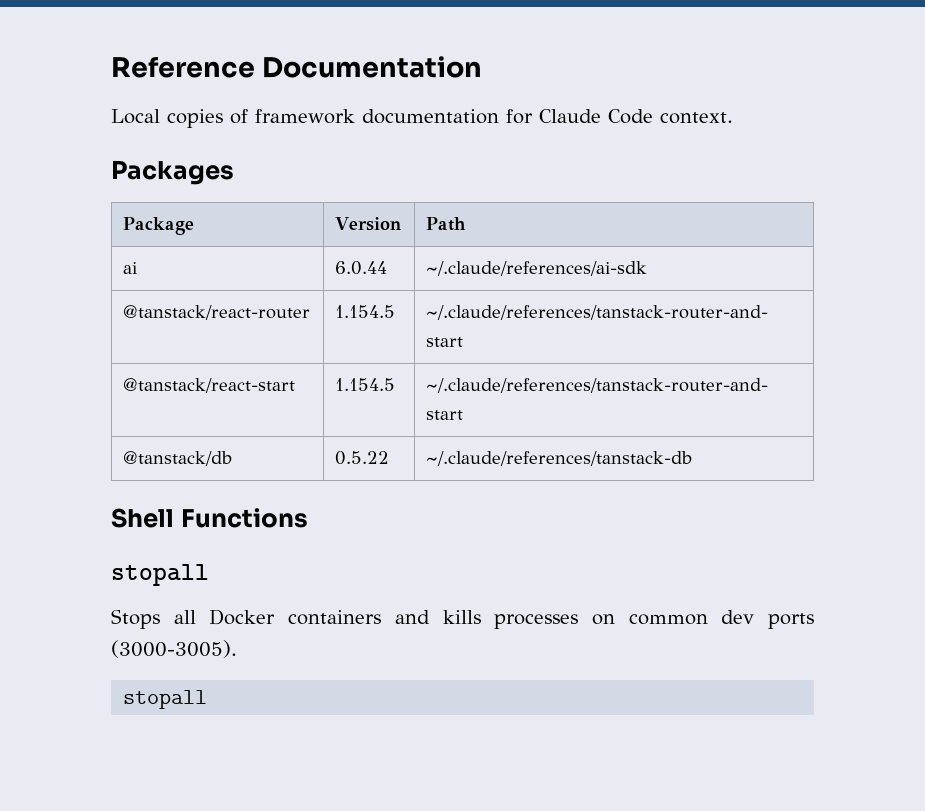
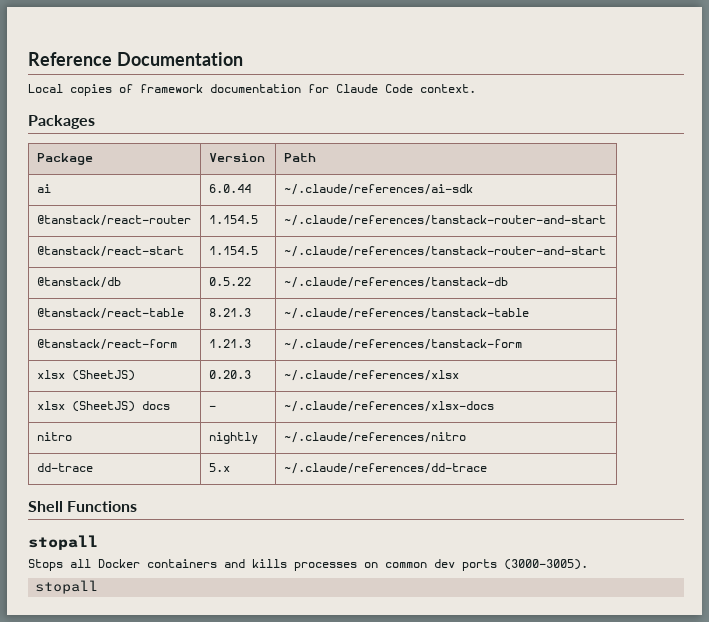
+ @tanstack/react-table | 8.21.3 | ~/.claude/references/tanstack-table
+ @tanstack/react-form | 1.21.3 | ~/.claude/references/tanstack-form
+ xlsx (SheetJS) | 0.20.3 | ~/.claude/references/xlsx
+ xlsx (SheetJS) docs | - | ~/.claude/references/xlsx-docs
+ nitro | nightly | ~/.claude/references/nitro
+ dd-trace | 5.x | ~/.claude/references/dd-trace

